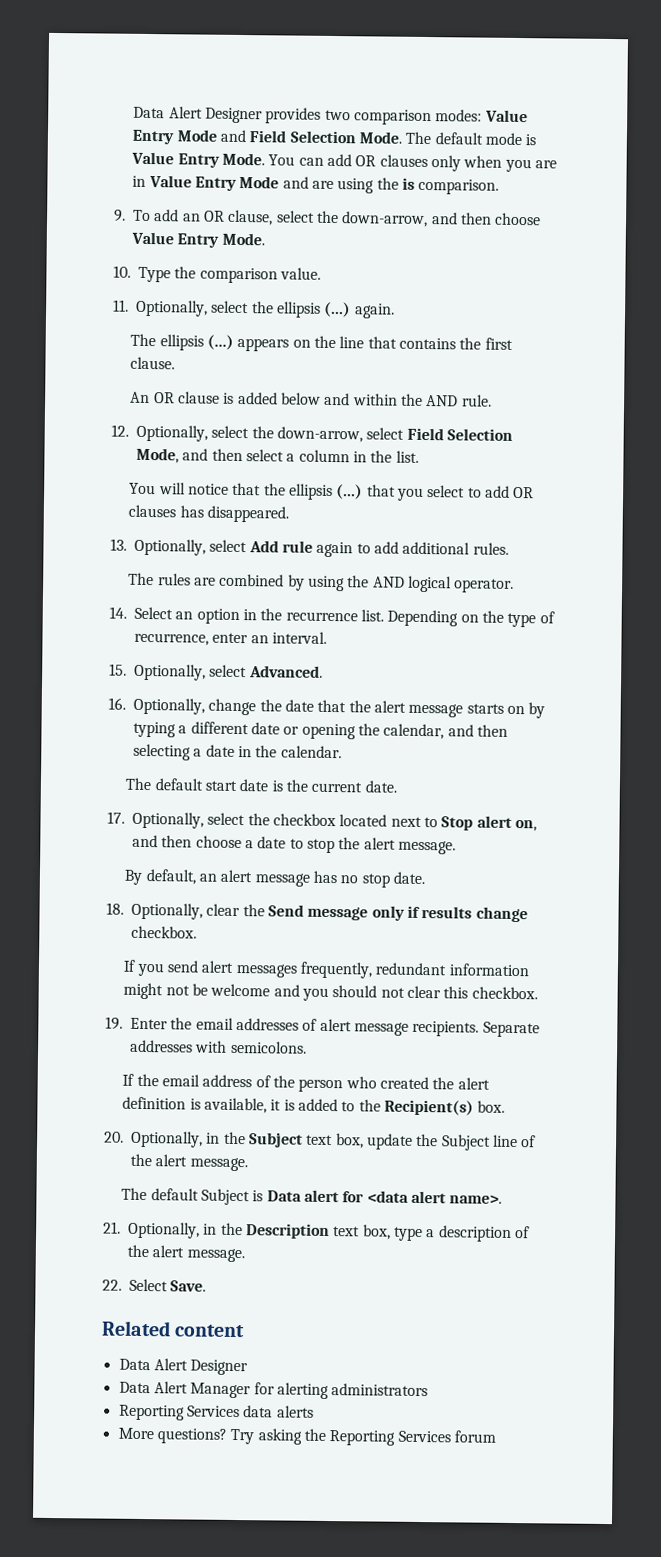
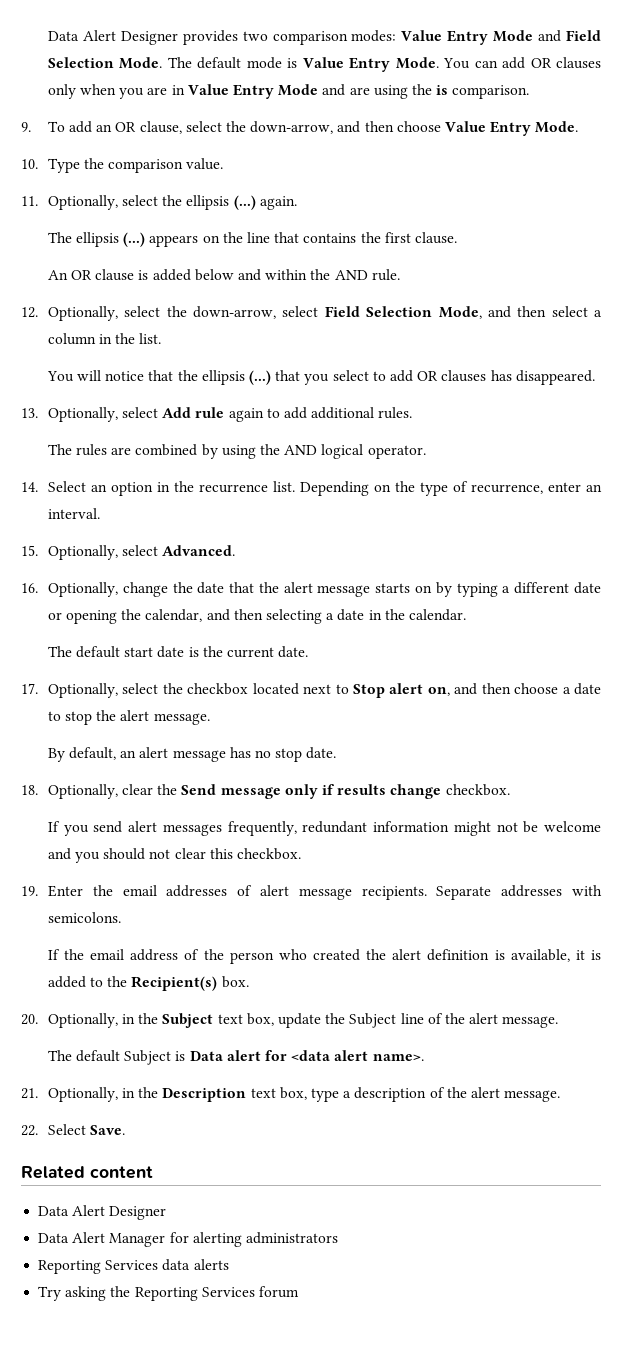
- More questions?

